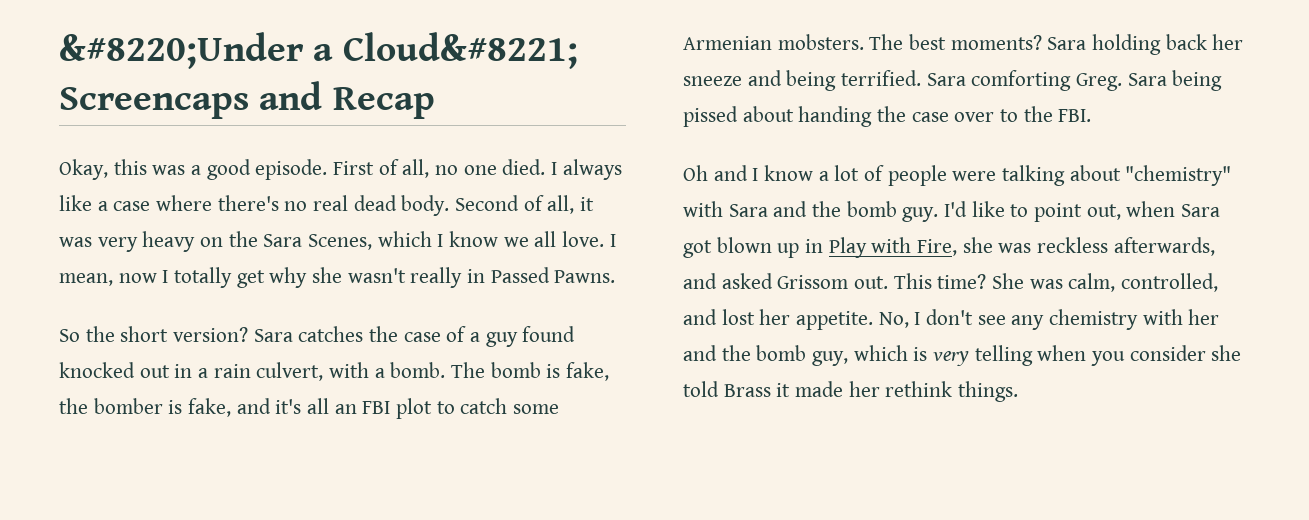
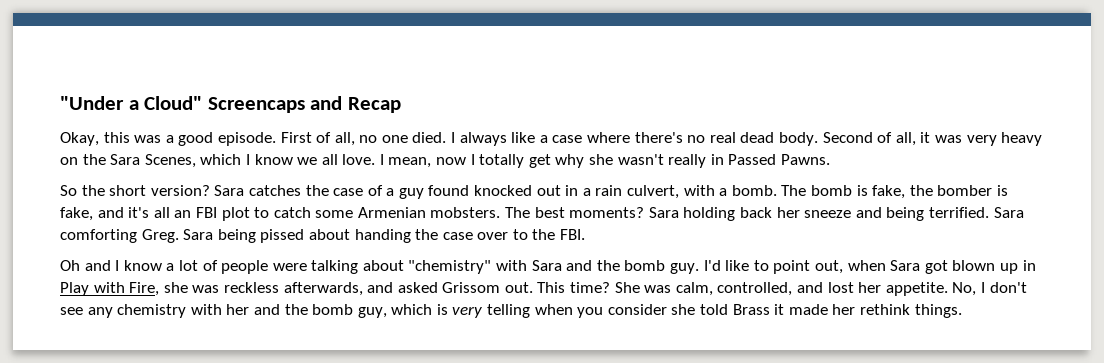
- &#8220;Under a Cloud&#8221; Screencaps and Recap
+ "Under a Cloud" Screencaps and Recap

